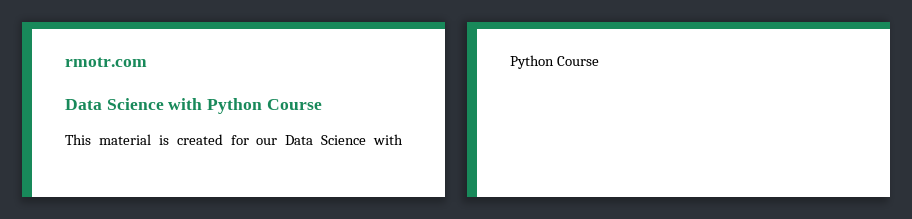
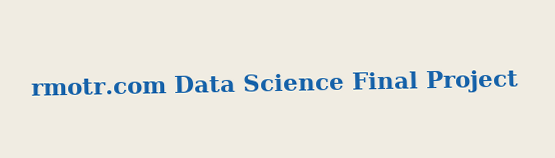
- rmotr.com
- Data Science with Python Course
- This material is created for our Data Science with Python Course
+ rmotr.com Data Science Final Project

